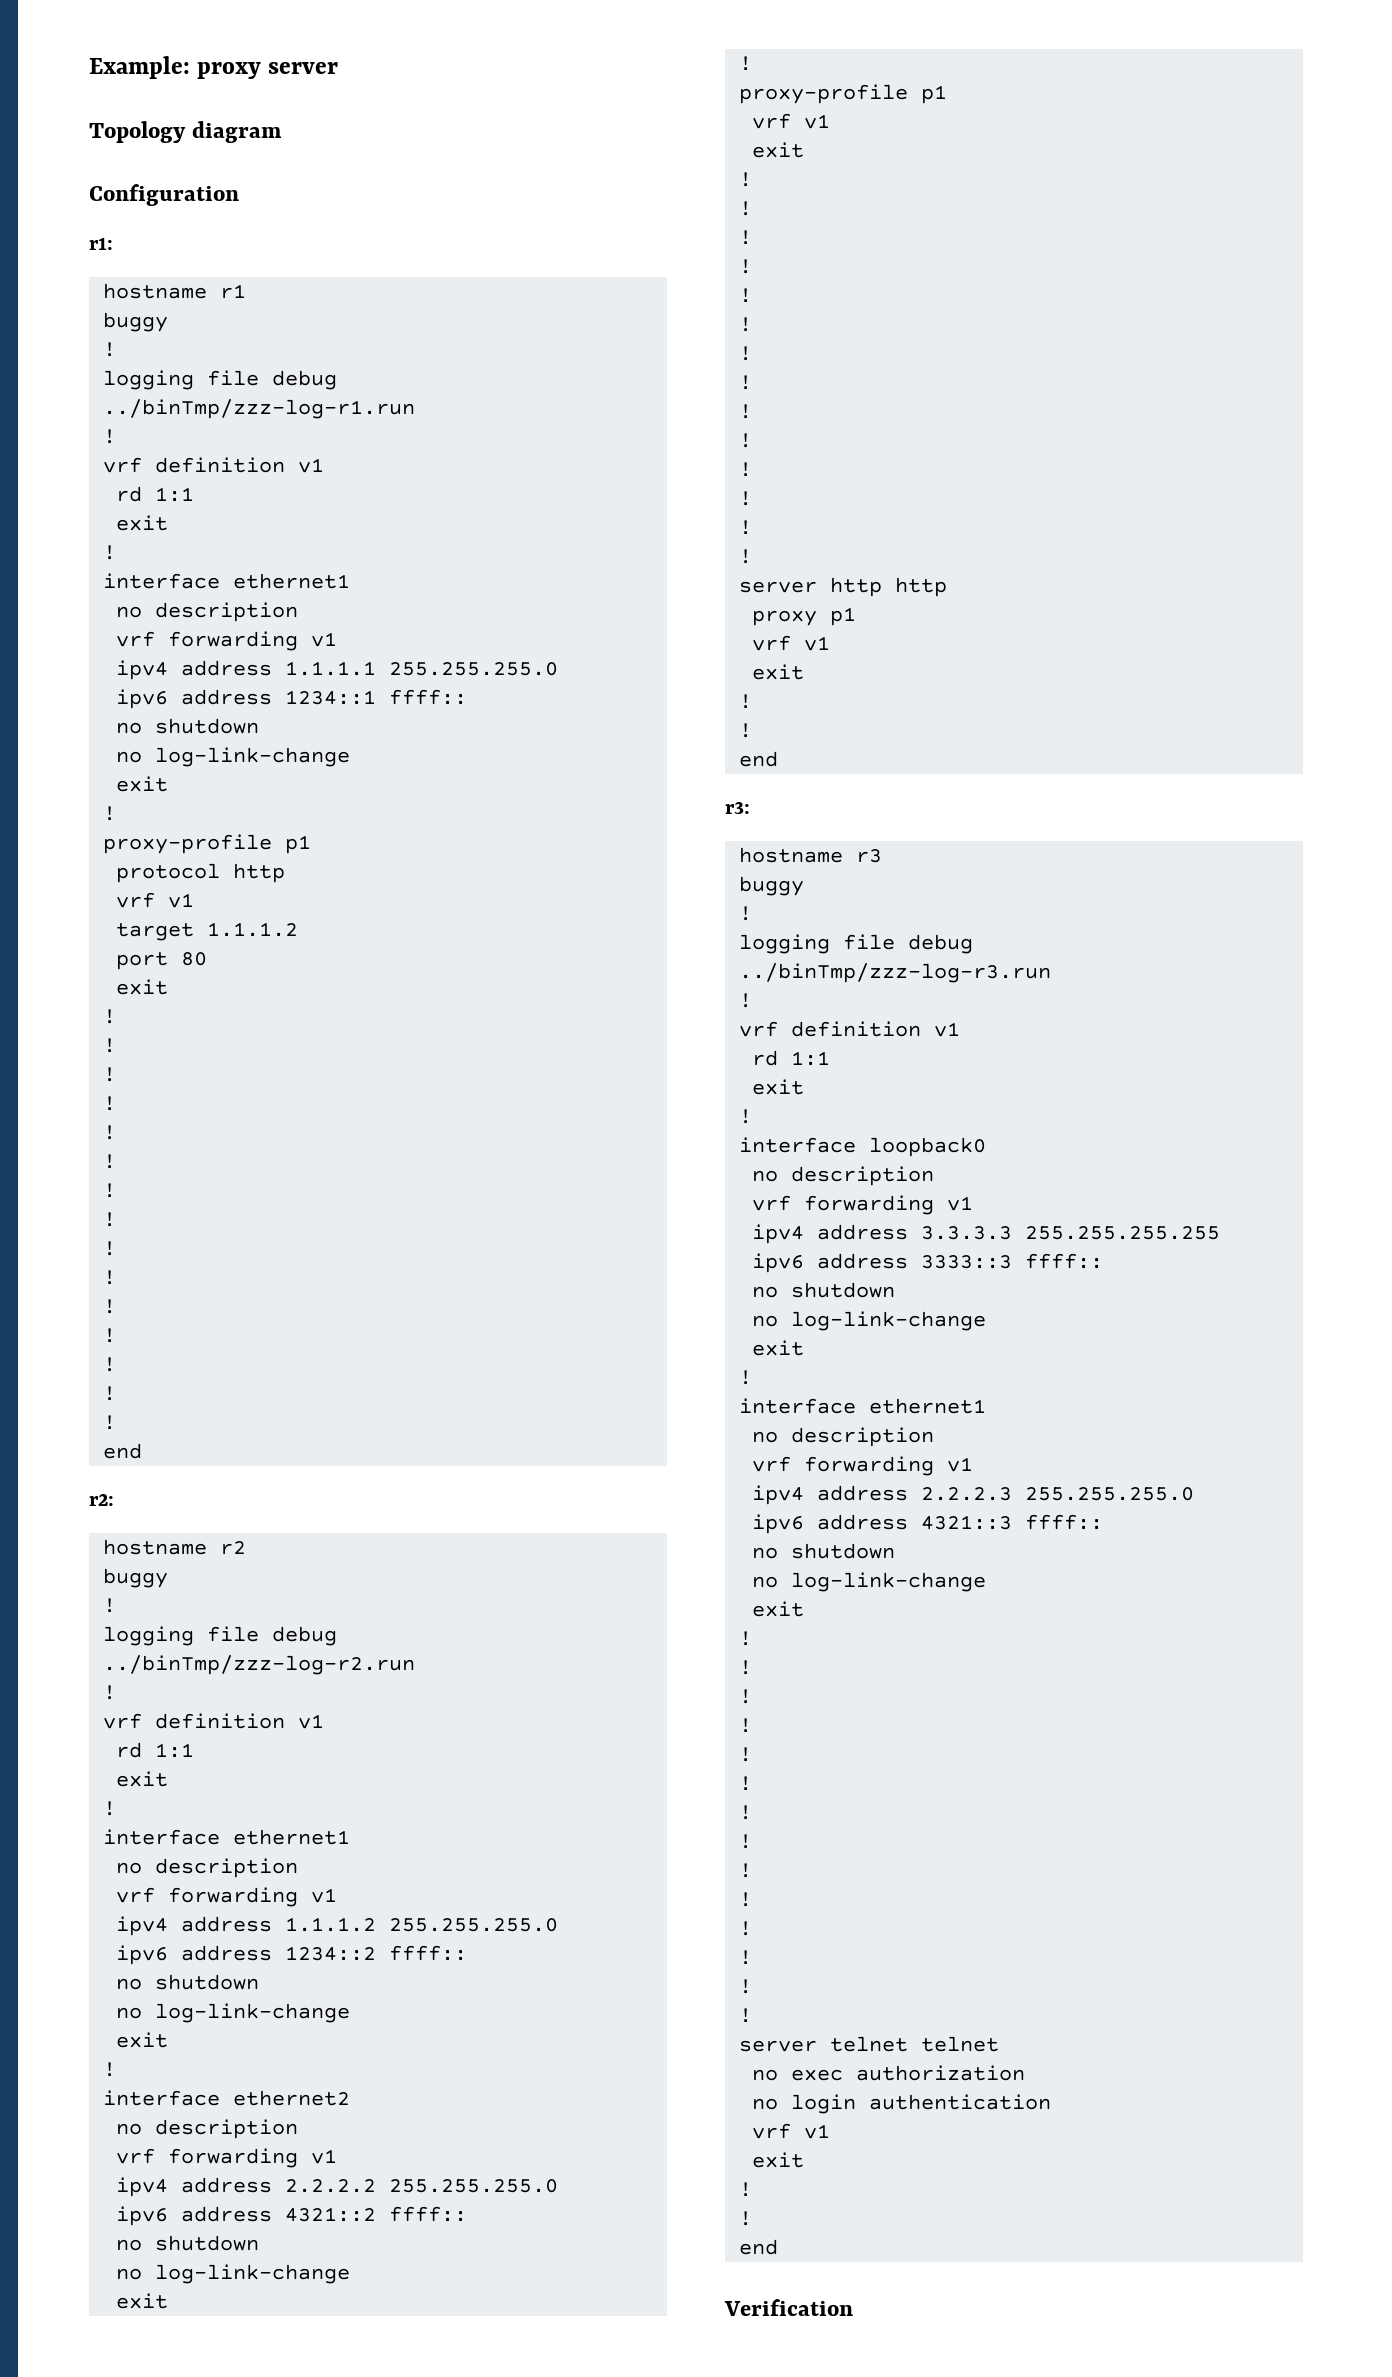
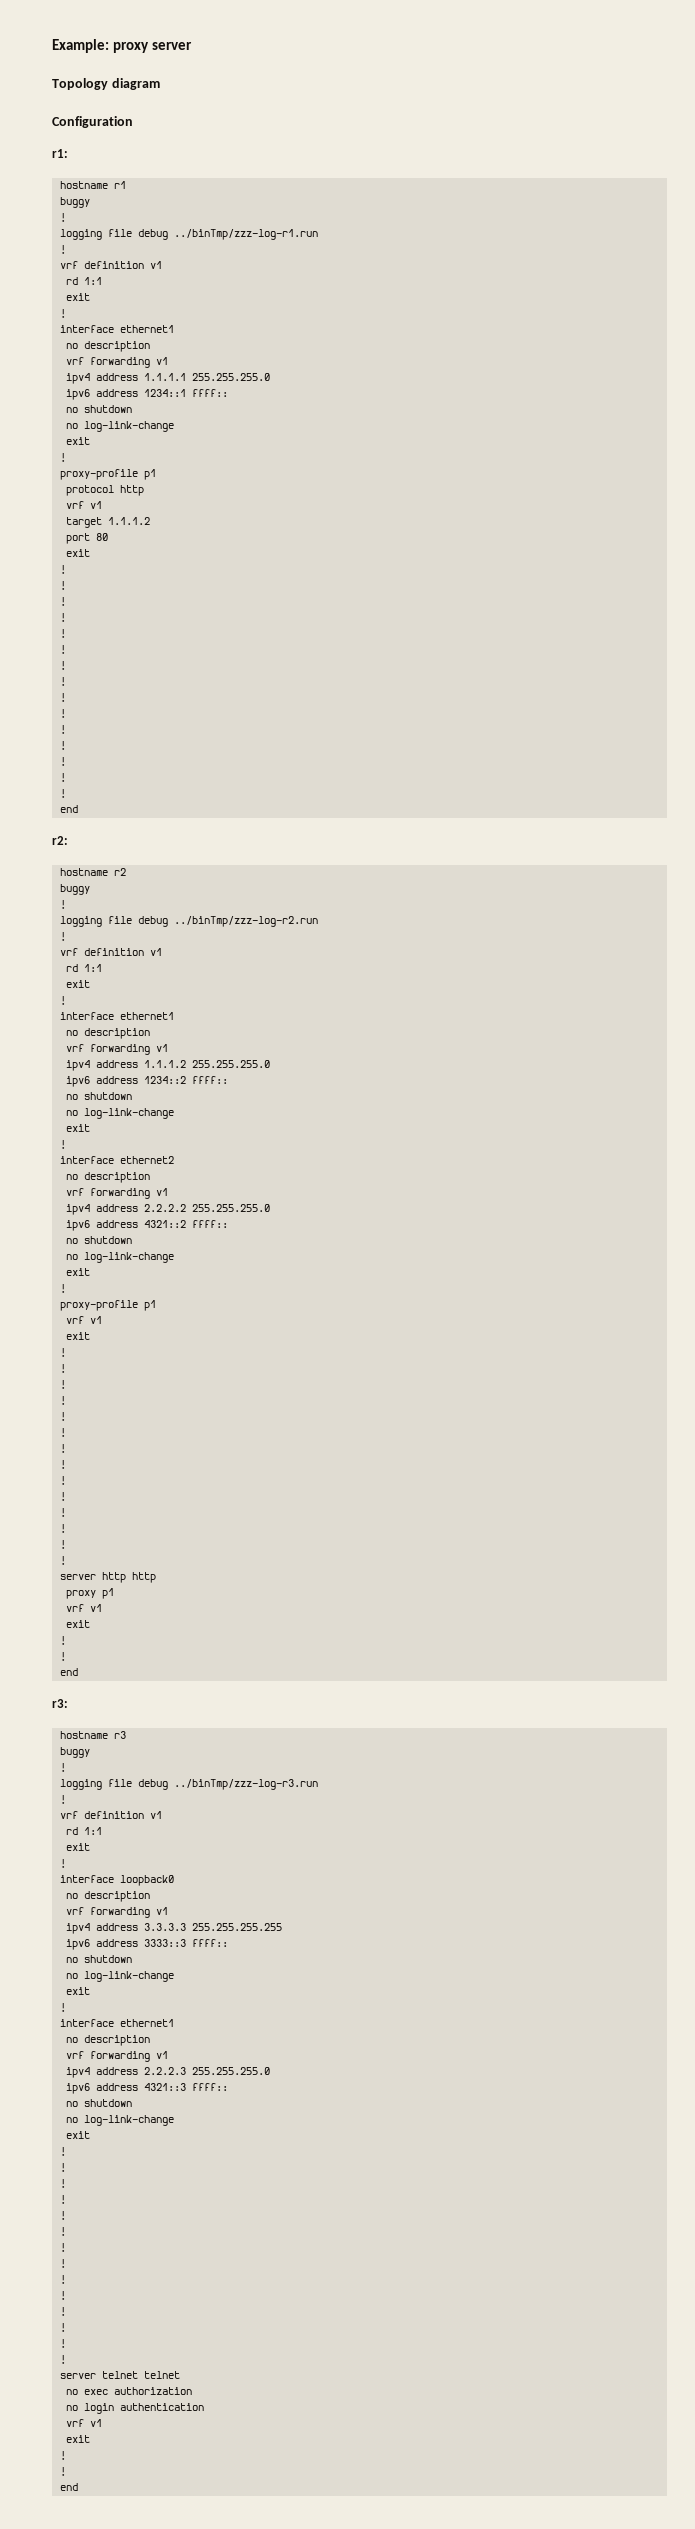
- Verification

